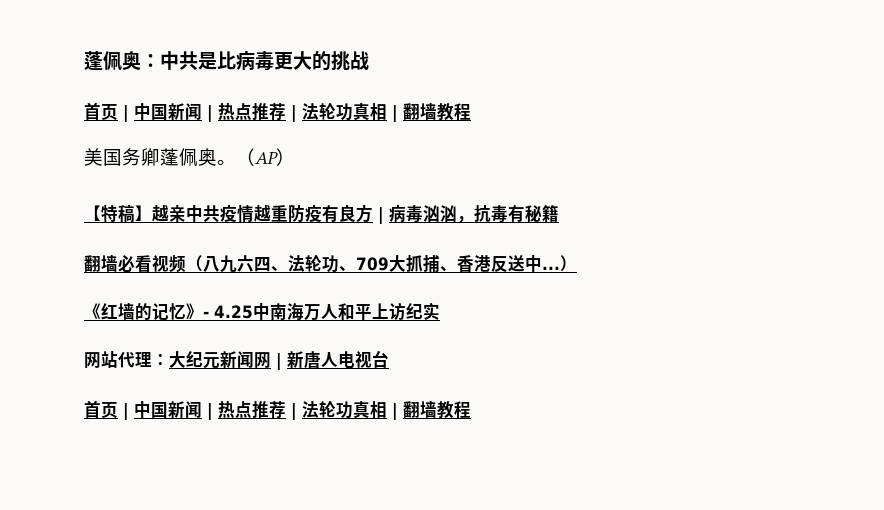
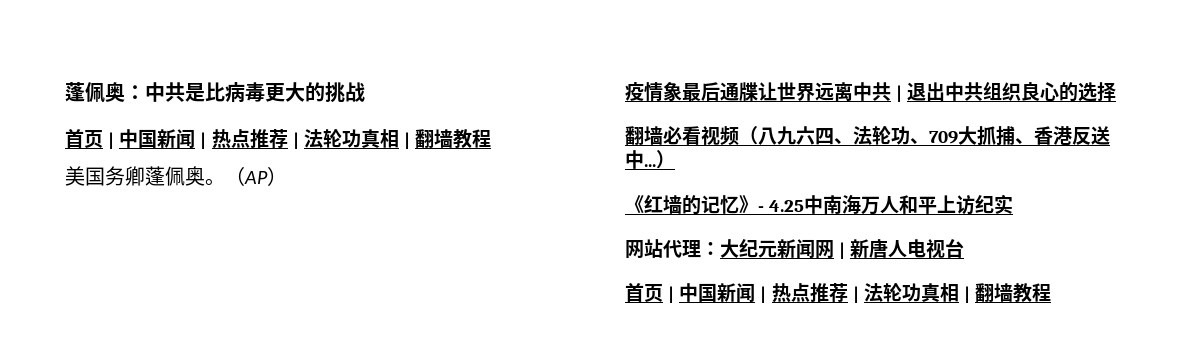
- 【特稿】越亲中共疫情越重防疫有良方 | 病毒汹汹，抗毒有秘籍
+ 疫情象最后通牒让世界远离中共 | 退出中共组织良心的选择

